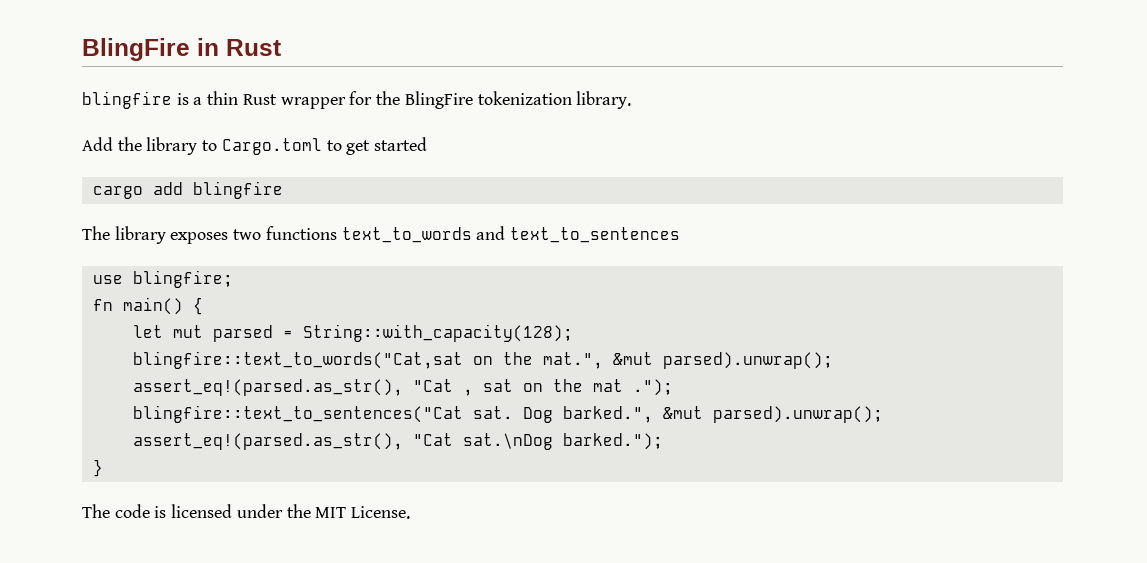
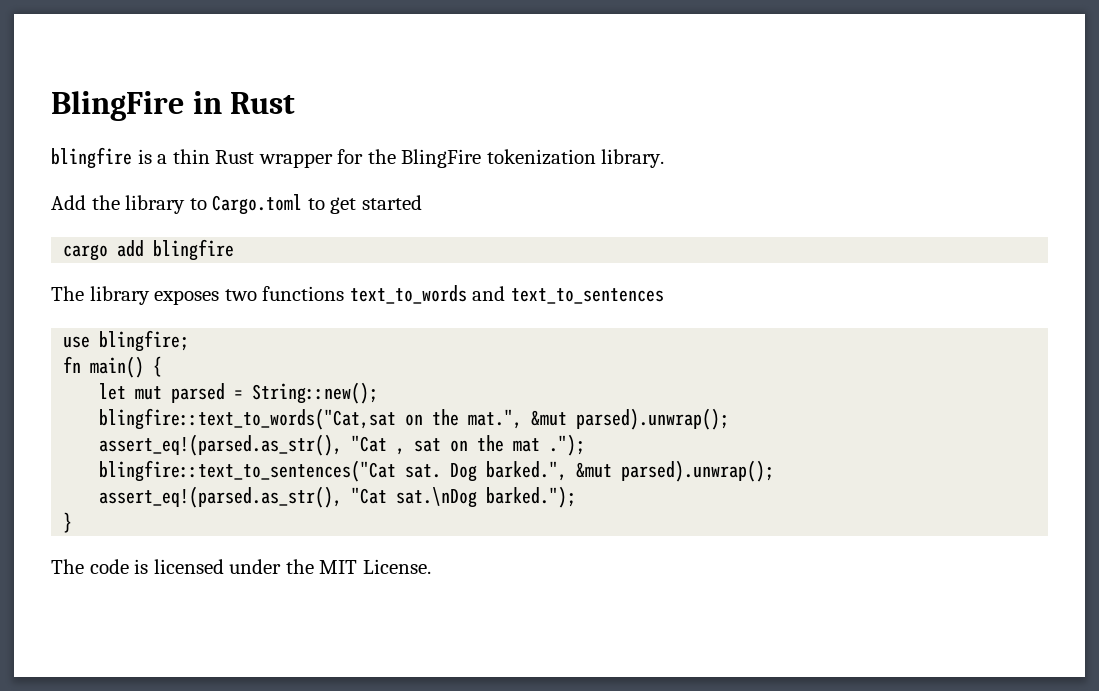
- let mut parsed = String::with_capacity(128);
+ let mut parsed = String::new();

